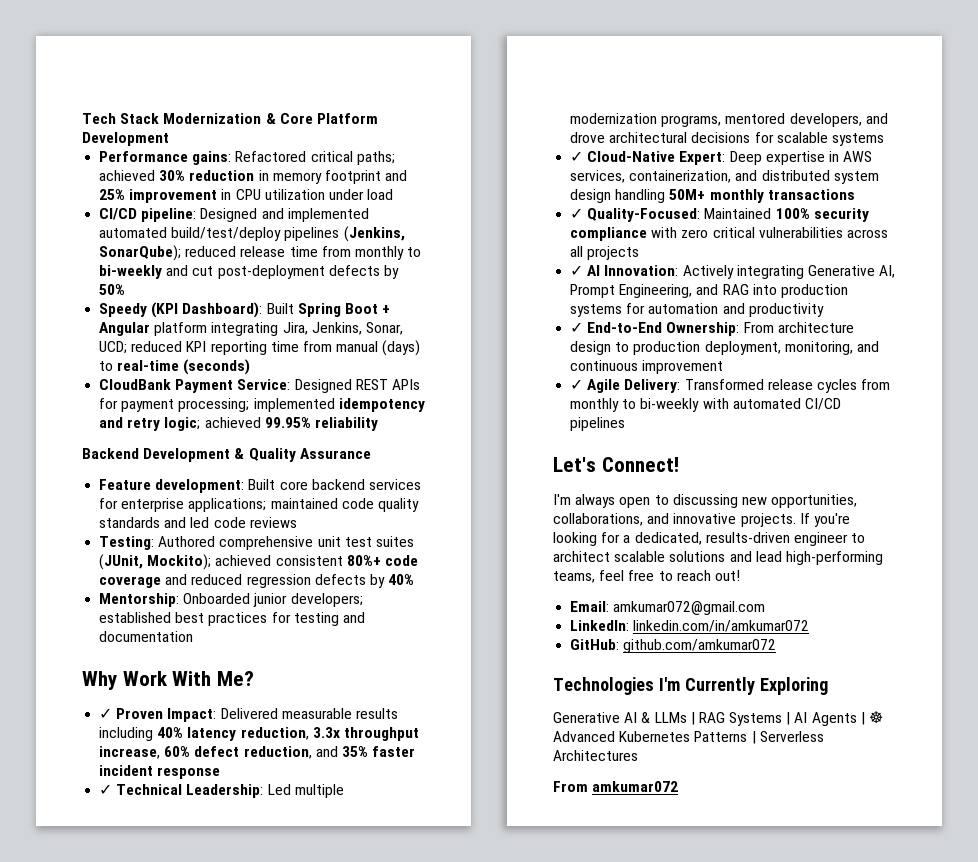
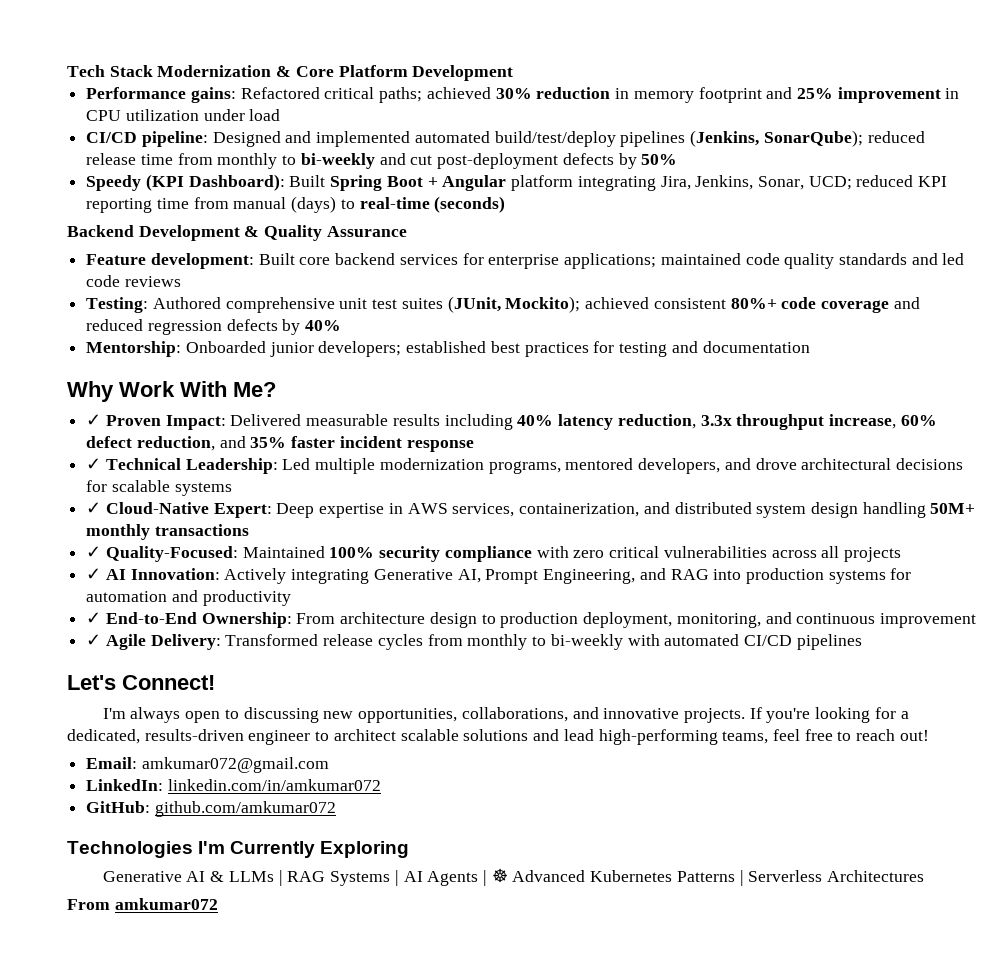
- CloudBank Payment Service: Designed REST APIs for payment processing; implemented idempotency and retry logic; achieved 99.95% reliability

